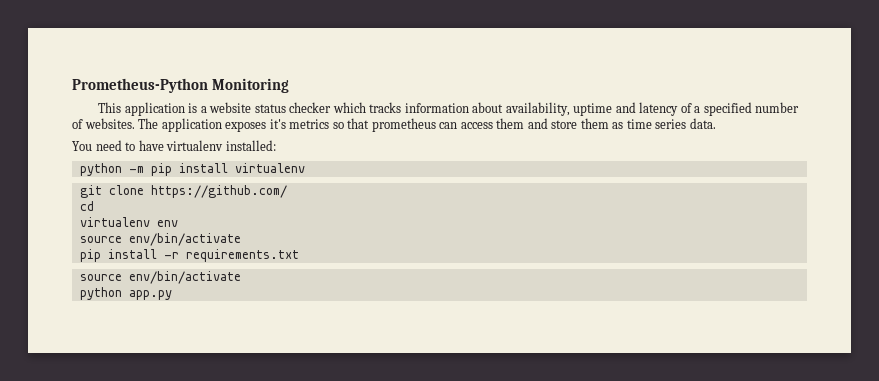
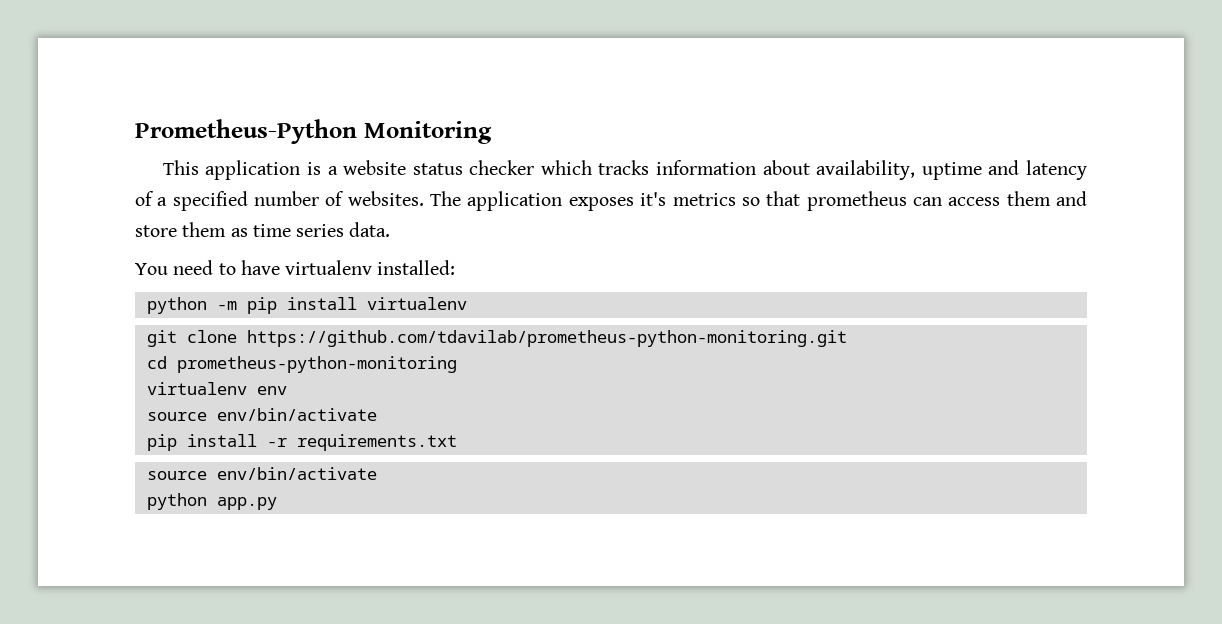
- git clone https://github.com/
+ git clone https://github.com/tdavilab/prometheus-python-monitoring.git
- cd
+ cd prometheus-python-monitoring

